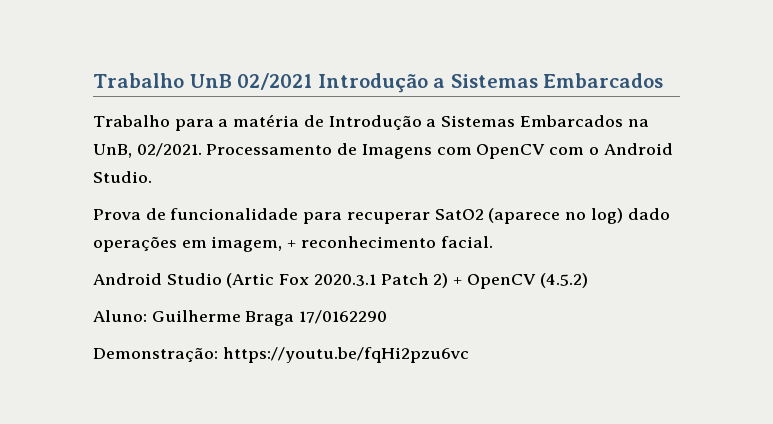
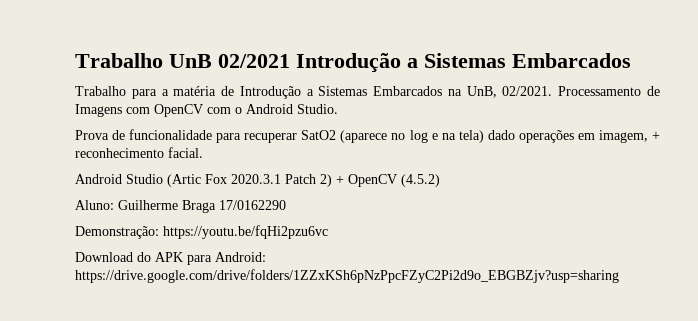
- Prova de funcionalidade para recuperar SatO2 (aparece no log) dado operações em imagem, + reconhecimento facial.
+ Prova de funcionalidade para recuperar SatO2 (aparece no log e na tela) dado operações em imagem, + reconhecimento facial.
+ Download do APK para Android: https://drive.google.com/drive/folders/1ZZxKSh6pNzPpcFZyC2Pi2d9o_EBGBZjv?usp=sharing

